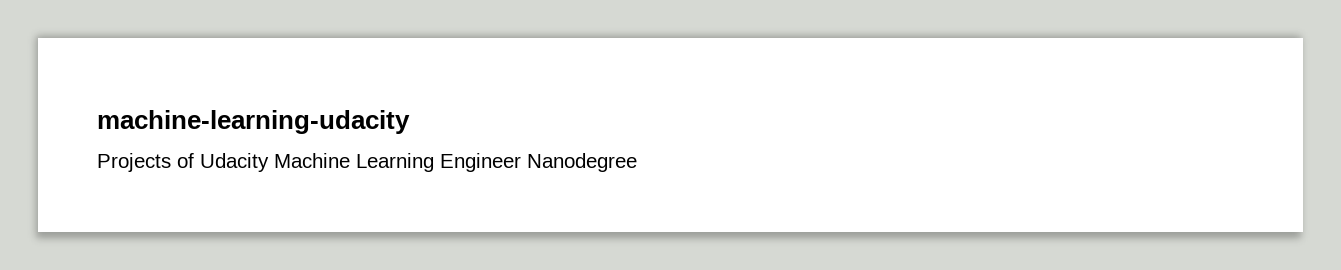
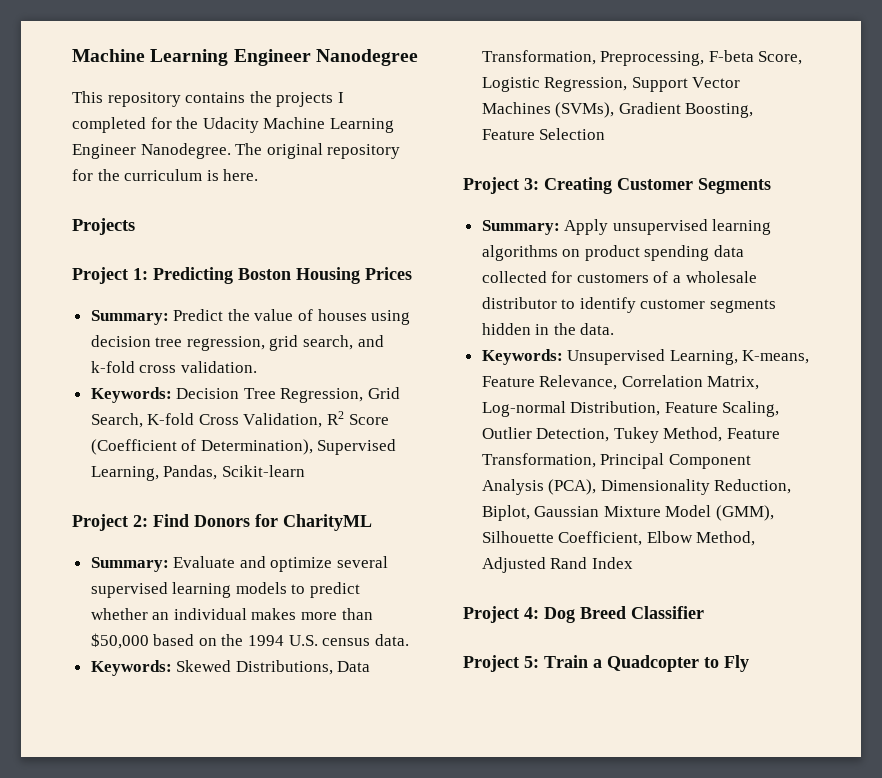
- machine-learning-udacity
- Projects of Udacity Machine Learning Engineer Nanodegree
+ Machine Learning Engineer Nanodegree
+ This repository contains the projects I completed for the Udacity Machine Learning Engineer Nanodegree. The original repository for the curriculum is here.
+ Projects
+ Project 1: Predicting Boston Housing Prices
+ Summary: Predict the value of houses using decision tree regression, grid search, and k-fold cross validation.
+ Keywords: Decision Tree Regression, Grid Search, K-fold Cross Validation, R2 Score (Coefficient of Determination), Supervised Learning, Pandas, Scikit-learn
+ Project 2: Find Donors for CharityML
+ Summary: Evaluate and optimize several supervised learning models to predict whether an individual makes more than $50,000 based on the 1994 U.S. census data.
+ Keywords: Skewed Distributions, Data Transformation, Preprocessing, F-beta Score, Logistic Regression, Support Vector Machines (SVMs), Gradient Boosting, Feature Selection
+ Project 3: Creating Customer Segments
+ Summary: Apply unsupervised learning algorithms on product spending data collected for customers of a wholesale distributor to identify customer segments hidden in the data.
+ Keywords: Unsupervised Learning, K-means, Feature Relevance, Correlation Matrix, Log-normal Distribution, Feature Scaling, Outlier Detection, Tukey Method, Feature Transformation, Principal Component Analysis (PCA), Dimensionality Reduction, Biplot, Gaussian Mixture Model (GMM), Silhouette Coefficient, Elbow Method, Adjusted Rand Index
+ Project 4: Dog Breed Classifier
+ Project 5: Train a Quadcopter to Fly

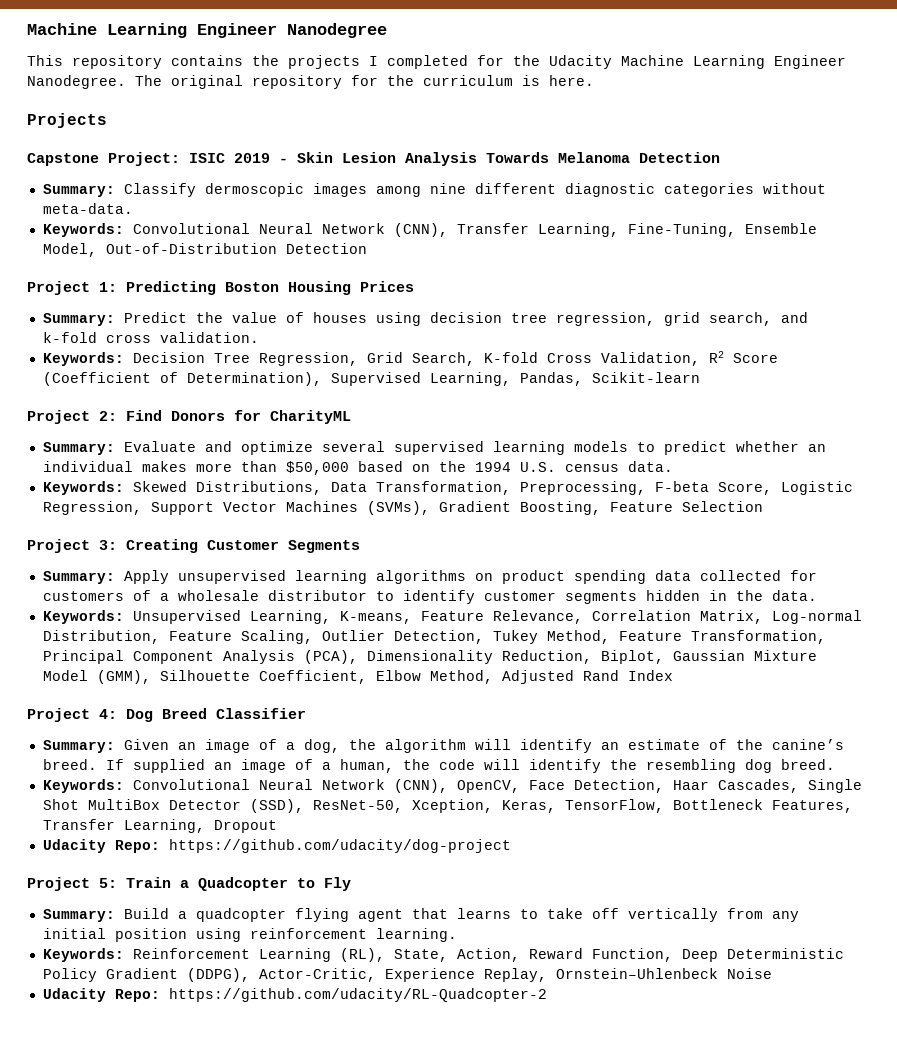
+ Capstone Project: ISIC 2019 - Skin Lesion Analysis Towards Melanoma Detection
+ Summary: Classify dermoscopic images among nine different diagnostic categories without meta-data.
+ Keywords: Convolutional Neural Network (CNN), Transfer Learning, Fine-Tuning, Ensemble Model, Out-of-Distribution Detection
+ Summary: Given an image of a dog, the algorithm will identify an estimate of the canine’s breed. If supplied an image of a human, the code will identify the resembling dog breed.
+ Keywords: Convolutional Neural Network (CNN), OpenCV, Face Detection, Haar Cascades, Single Shot MultiBox Detector (SSD), ResNet-50, Xception, Keras, TensorFlow, Bottleneck Features, Transfer Learning, Dropout
+ Udacity Repo: https://github.com/udacity/dog-project
+ Summary: Build a quadcopter flying agent that learns to take off vertically from any initial position using reinforcement learning.
+ Keywords: Reinforcement Learning (RL), State, Action, Reward Function, Deep Deterministic Policy Gradient (DDPG), Actor-Critic, Experience Replay, Ornstein–Uhlenbeck Noise
+ Udacity Repo: https://github.com/udacity/RL-Quadcopter-2

